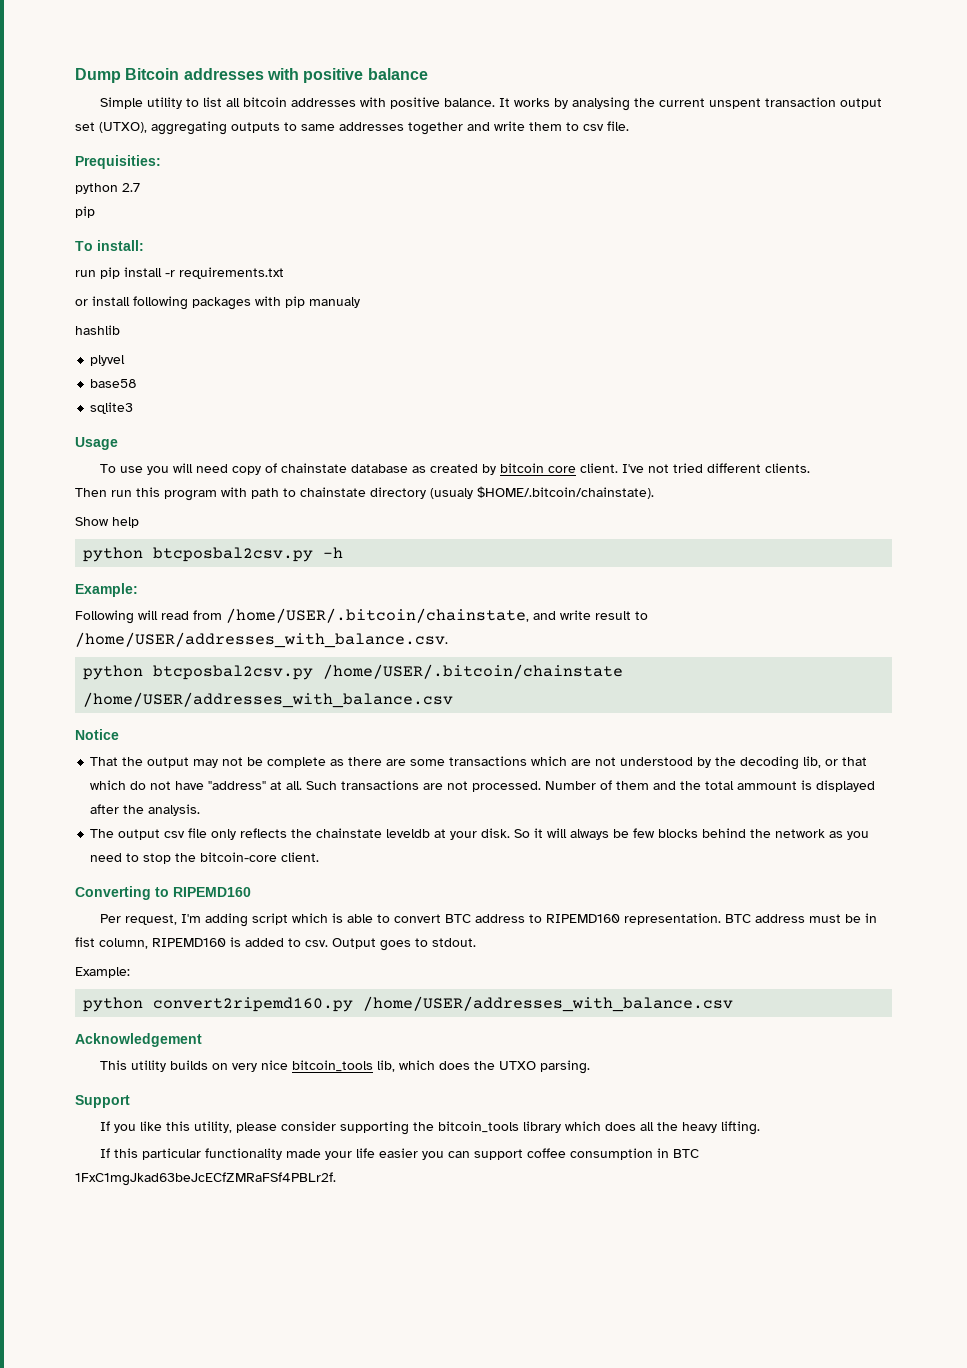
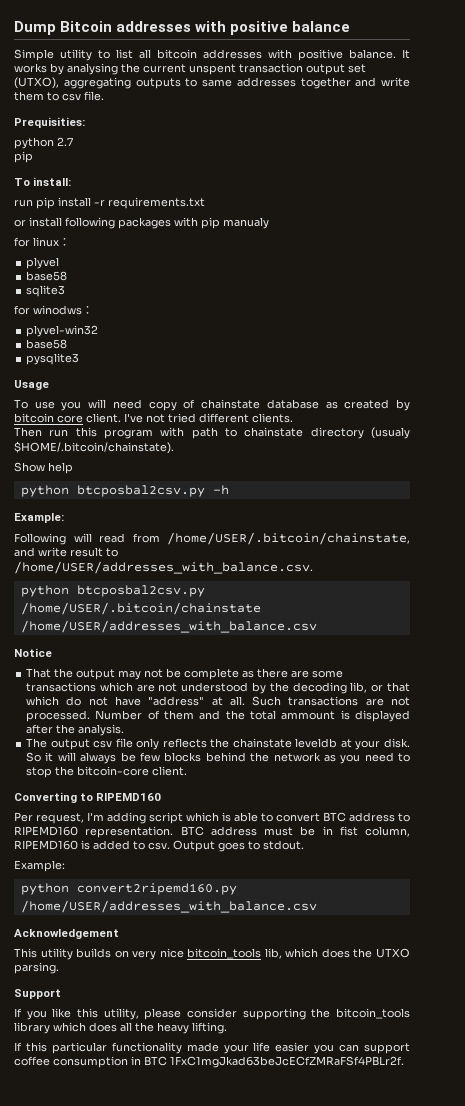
- hashlib
+ for linux：
+ for winodws：
+ plyvel-win32
+ base58
+ pysqlite3

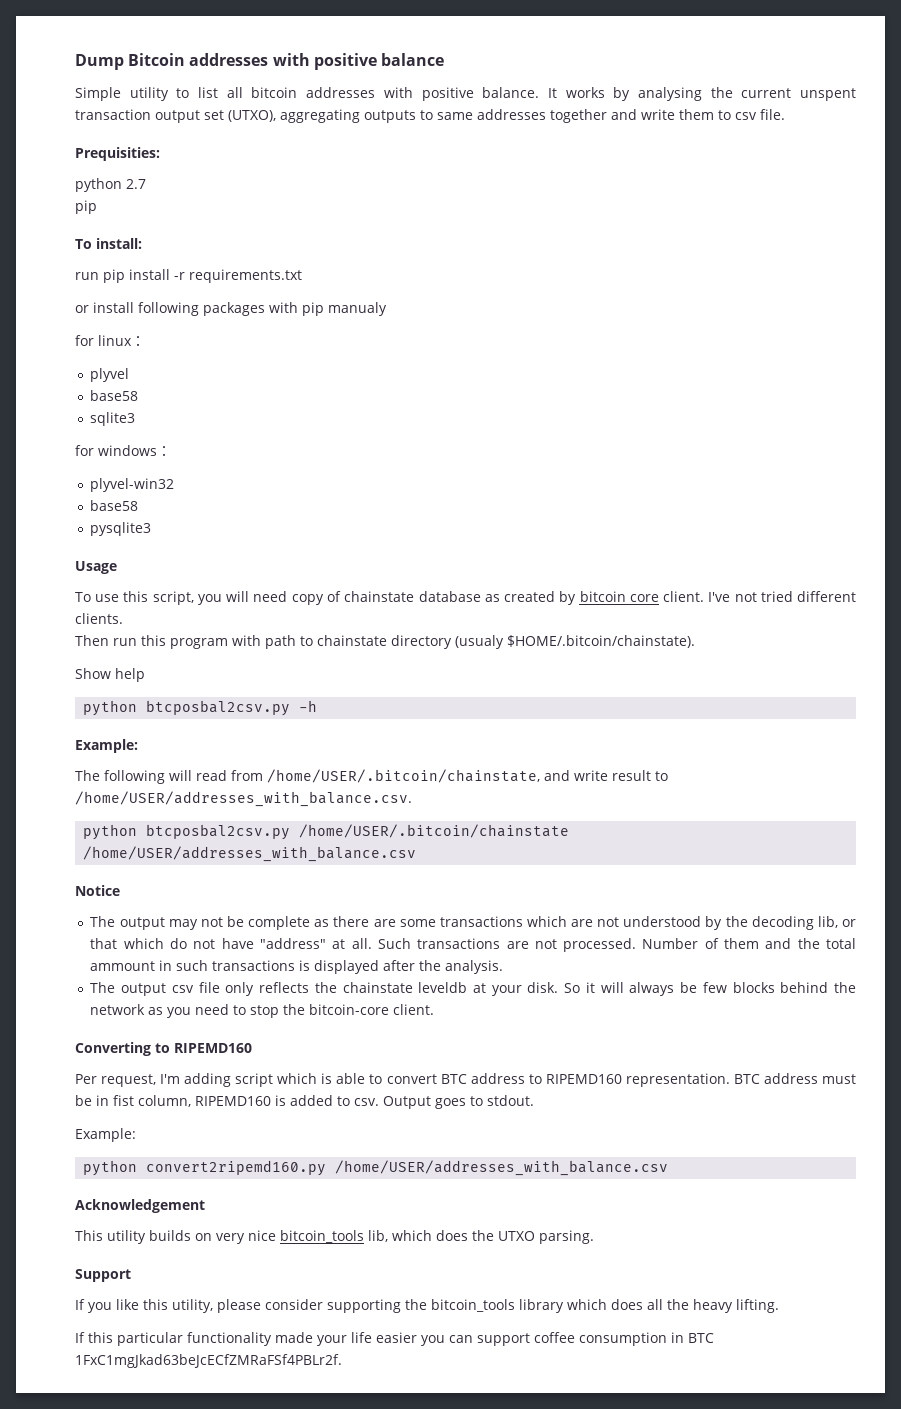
- for winodws：
+ for windows：
- To use you will need copy of chainstate database as created by bitcoin core client.
+ To use this script, you will need copy of chainstate database as created by bitcoin core client.
- Following will read from /home/USER/.bitcoin/chainstate, and write result to /home/USER/addresses_with_balance.csv.
+ The following will read from /home/USER/.bitcoin/chainstate, and write result to /home/USER/addresses_with_balance.csv.
- That the output may not be complete as there are some transactions which are not understood by the decoding lib, or that which do not have "address" at all.
+ The output may not be complete as there are some transactions which are not understood by the decoding lib, or that which do not have "address" at all.
- Number of them and the total ammount is displayed after the analysis.
+ Number of them and the total ammount in such transactions is displayed after the analysis.

